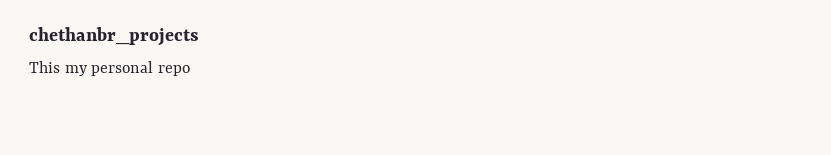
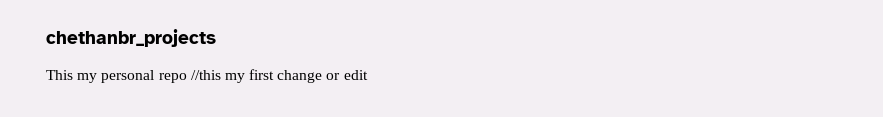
- This my personal repo
+ This my personal repo //this my first change or edit

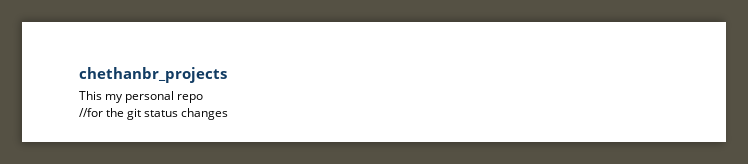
- This my personal repo //this my first change or edit
+ This my personal repo
+ //for the git status changes

